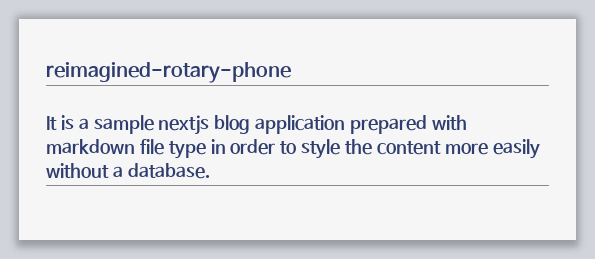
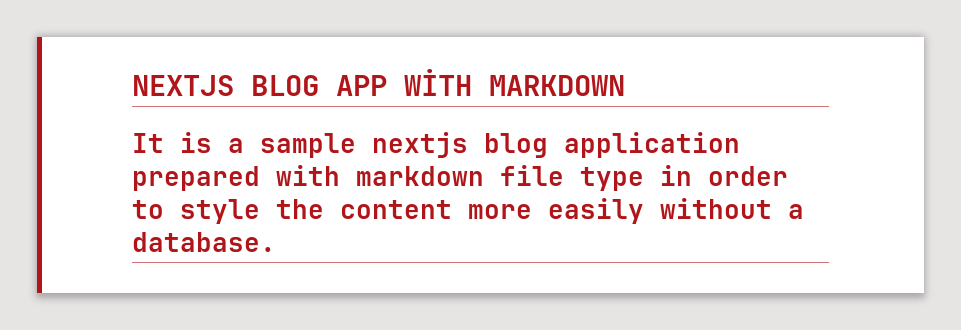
- reimagined-rotary-phone
+ NEXTJS BLOG APP WİTH MARKDOWN

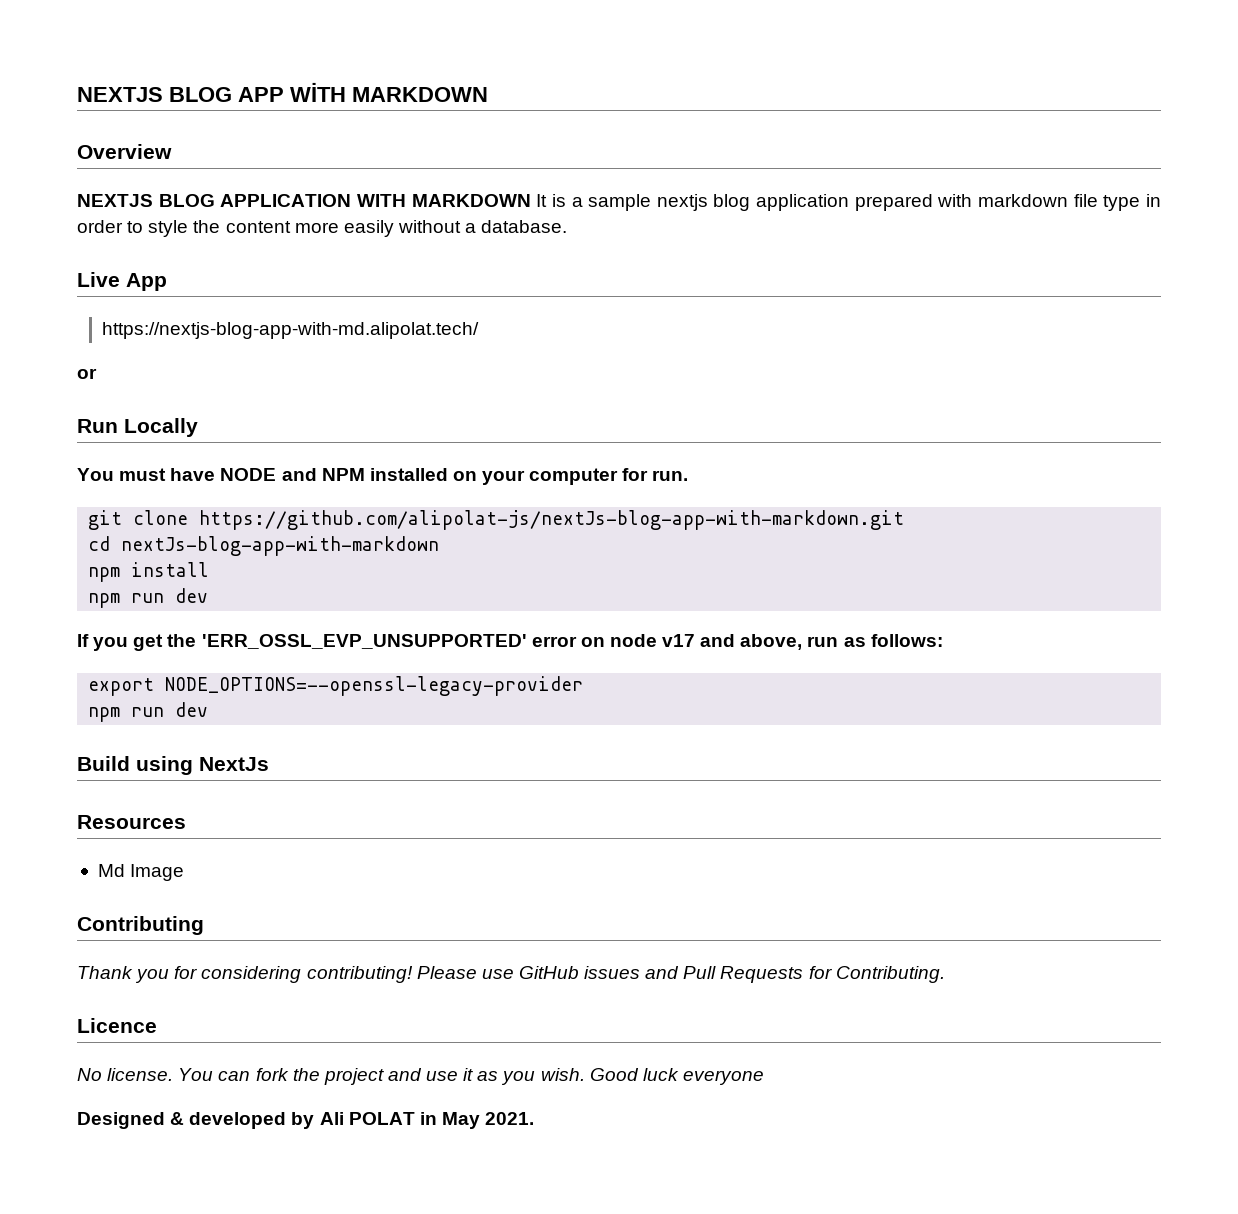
- It is a sample nextjs blog application prepared with markdown file type in order to style the content more easily without a database.
+ Overview
+ NEXTJS BLOG APPLICATION WITH MARKDOWN It is a sample nextjs blog application prepared with markdown file type in order to style the content more easily without a database.
+ Live App
+ https://nextjs-blog-app-with-md.alipolat.tech/
+ or
+ Run Locally
+ You must have NODE and NPM installed on your computer for run.
+ git clone https://github.com/alipolat-js/nextJs-blog-app-with-markdown.git
+ cd nextJs-blog-app-with-markdown
+ npm install
+ npm run dev
+ If you get the 'ERR_OSSL_EVP_UNSUPPORTED' error on node v17 and above, run as follows:
+ export NODE_OPTIONS=--openssl-legacy-provider
+ npm run dev
+ Build using NextJs
+ Resources
+ Md Image
+ Contributing
+ Thank you for considering contributing! Please use GitHub issues and Pull Requests for Contributing.
+ Licence
+ No license. You can fork the project and use it as you wish. Good luck everyone
+ Designed & developed by Ali POLAT in May 2021.

